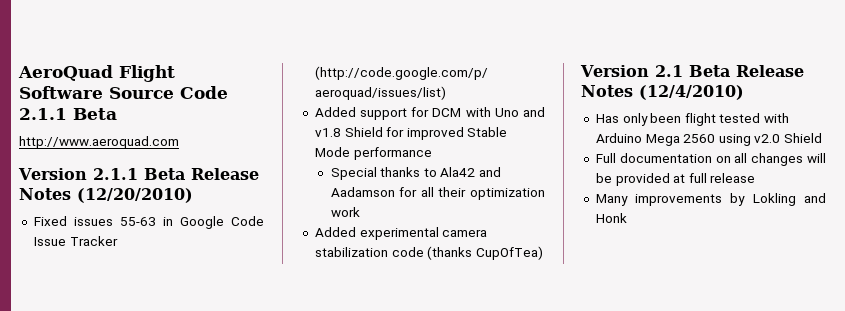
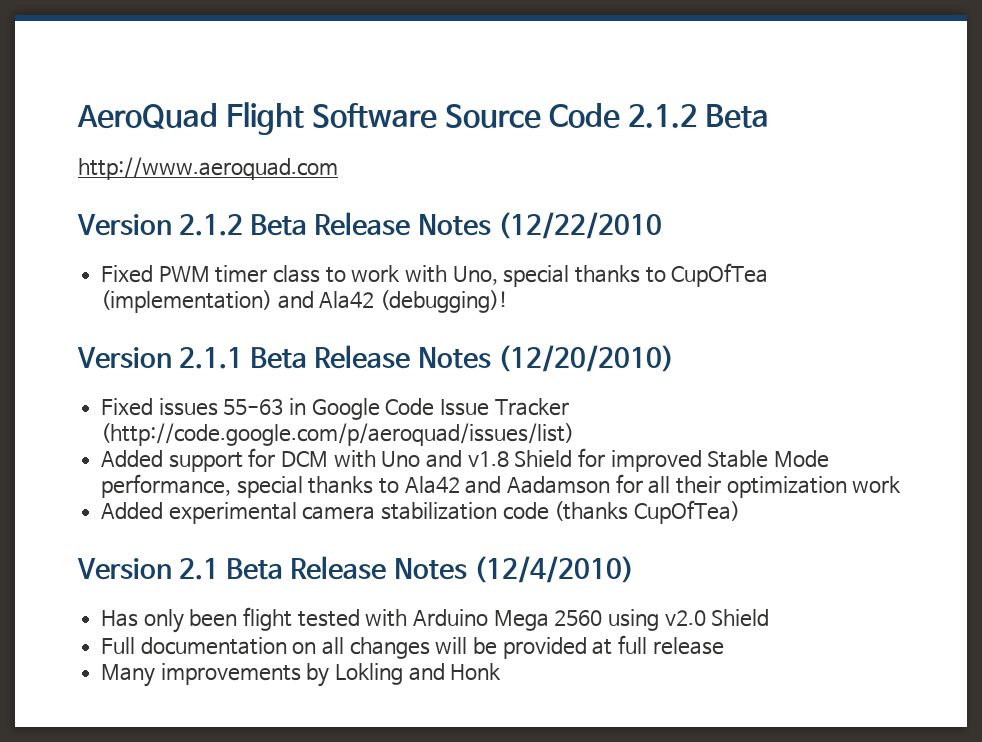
- AeroQuad Flight Software Source Code 2.1.1 Beta
+ AeroQuad Flight Software Source Code 2.1.2 Beta
+ Version 2.1.2 Beta Release Notes (12/22/2010
+ Fixed PWM timer class to work with Uno, special thanks to CupOfTea (implementation) and Ala42 (debugging)!
- Added support for DCM with Uno and v1.8 Shield for improved Stable Mode performance
- Special thanks to Ala42 and Aadamson for all their optimization work
+ Added support for DCM with Uno and v1.8 Shield for improved Stable Mode performance, special thanks to Ala42 and Aadamson for all their optimization work

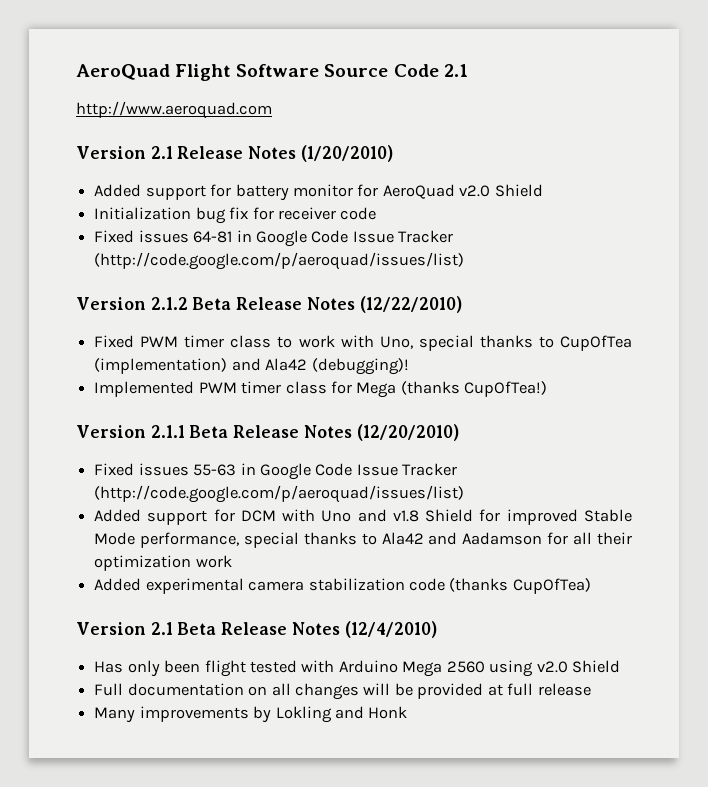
- AeroQuad Flight Software Source Code 2.1.2 Beta
+ AeroQuad Flight Software Source Code 2.1
+ Version 2.1 Release Notes (1/20/2010)
+ Added support for battery monitor for AeroQuad v2.0 Shield
+ Initialization bug fix for receiver code
+ Fixed issues 64-81 in Google Code Issue Tracker (http://code.google.com/p/aeroquad/issues/list)
- Version 2.1.2 Beta Release Notes (12/22/2010
+ Version 2.1.2 Beta Release Notes (12/22/2010)
+ Implemented PWM timer class for Mega (thanks CupOfTea!)

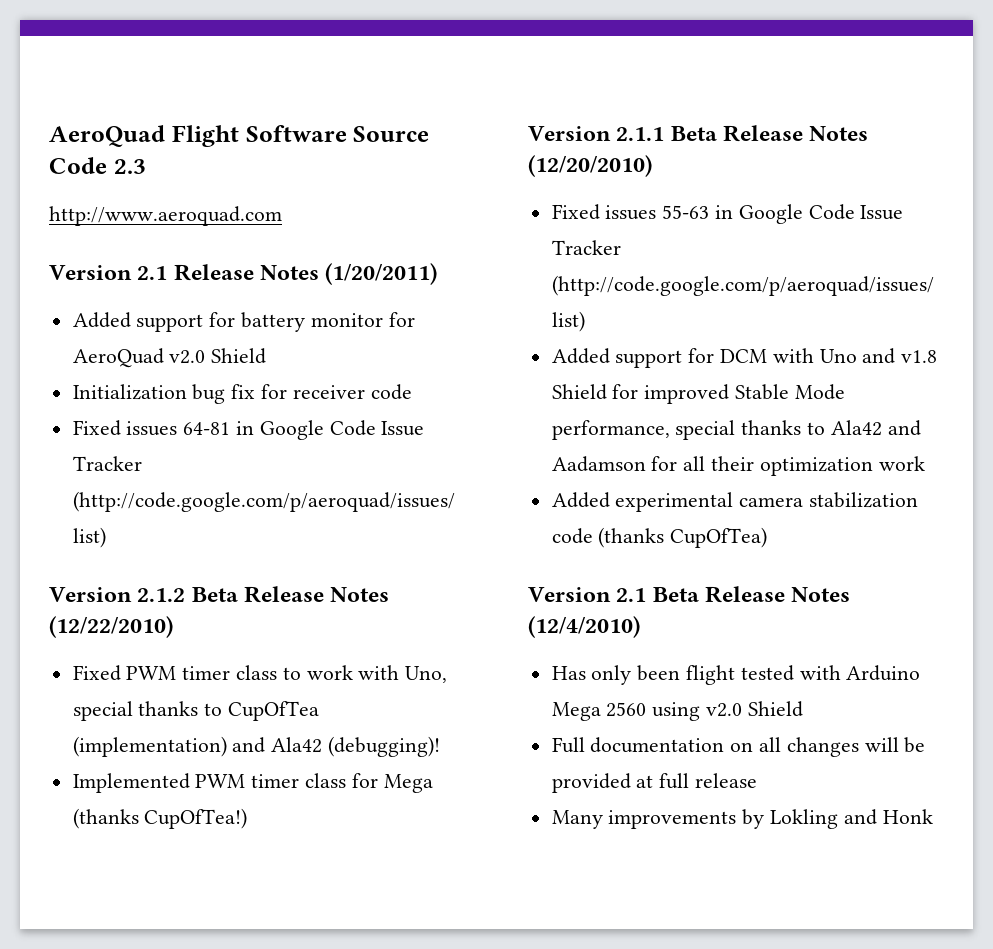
- AeroQuad Flight Software Source Code 2.1
+ AeroQuad Flight Software Source Code 2.3
- Version 2.1 Release Notes (1/20/2010)
+ Version 2.1 Release Notes (1/20/2011)

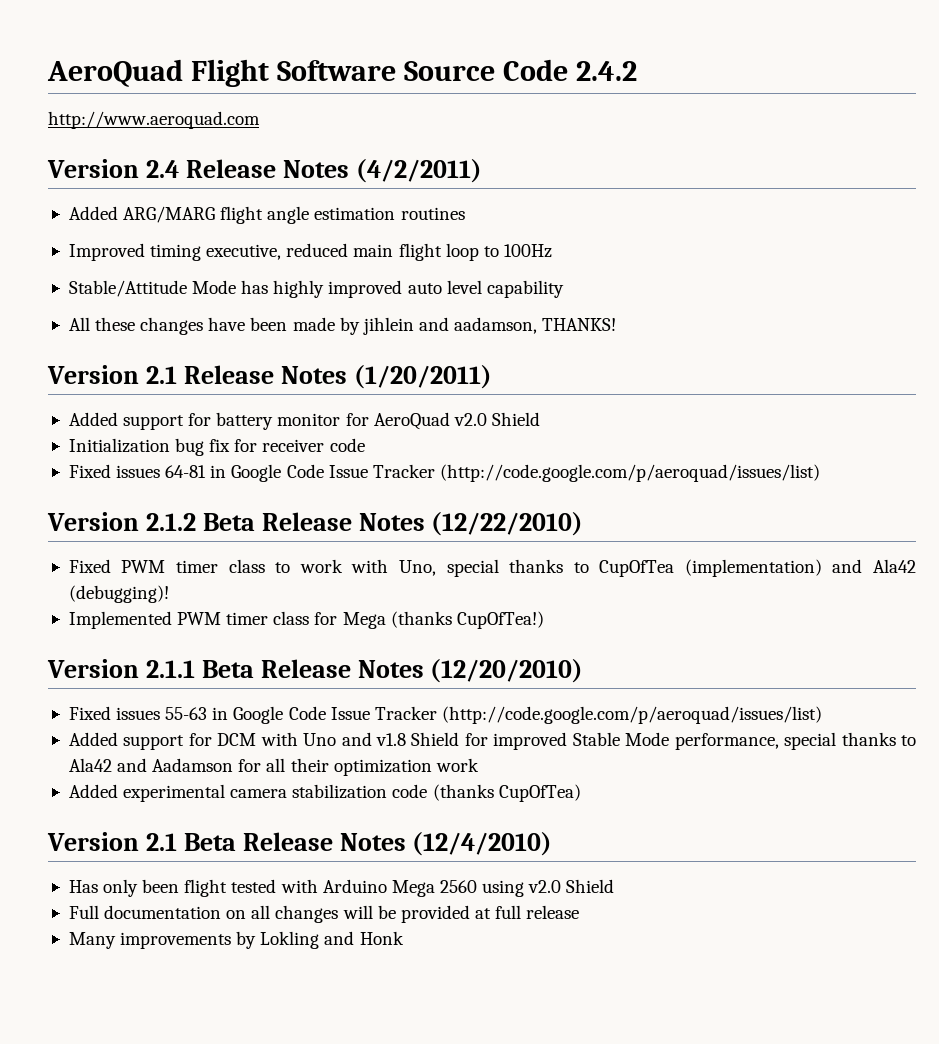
- AeroQuad Flight Software Source Code 2.3
+ AeroQuad Flight Software Source Code 2.4.2
+ Version 2.4 Release Notes (4/2/2011)
+ Added ARG/MARG flight angle estimation routines
+ Improved timing executive, reduced main flight loop to 100Hz
+ Stable/Attitude Mode has highly improved auto level capability
+ All these changes have been made by jihlein and aadamson, THANKS!

